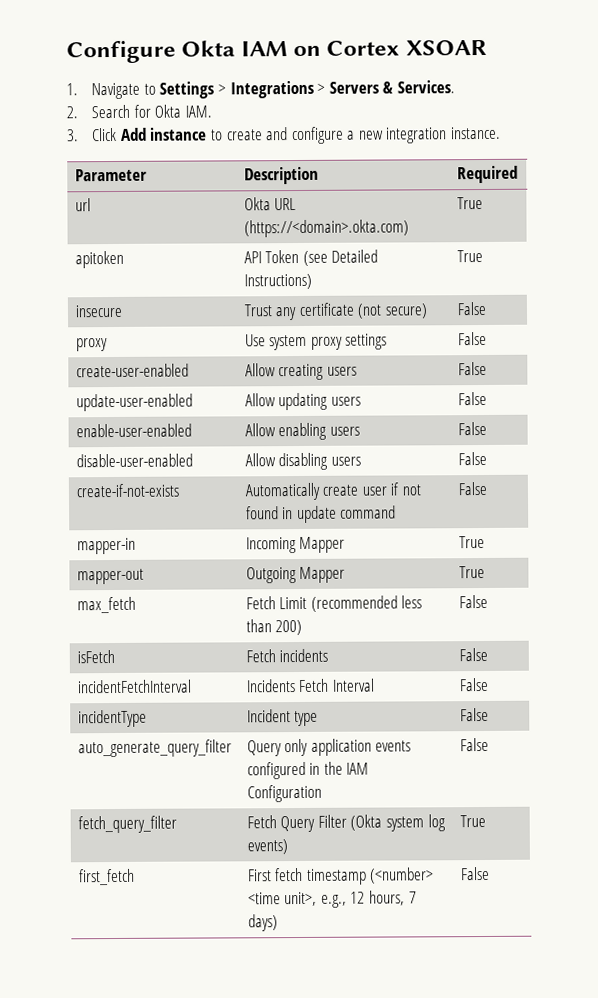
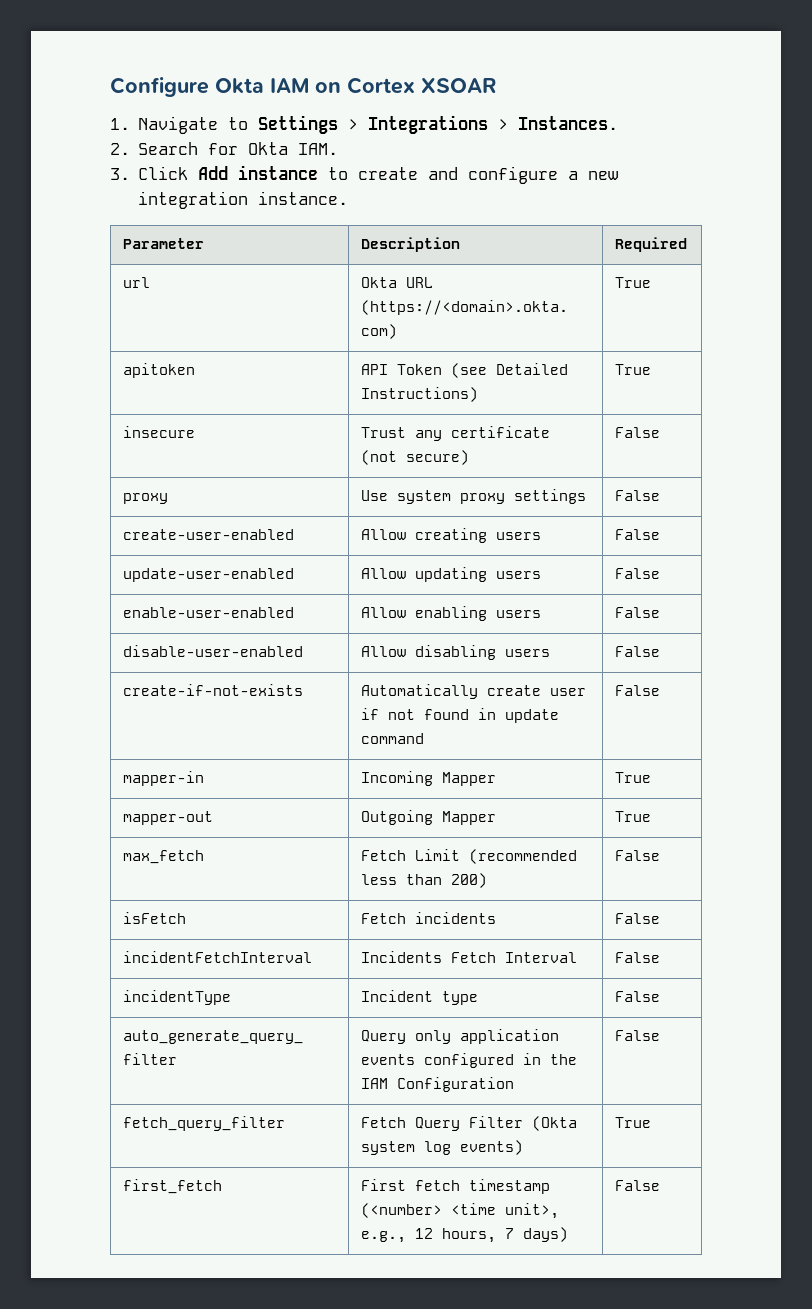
- 1. Navigate to Settings > Integrations > Servers & Services.
+ 1. Navigate to Settings > Integrations > Instances.

